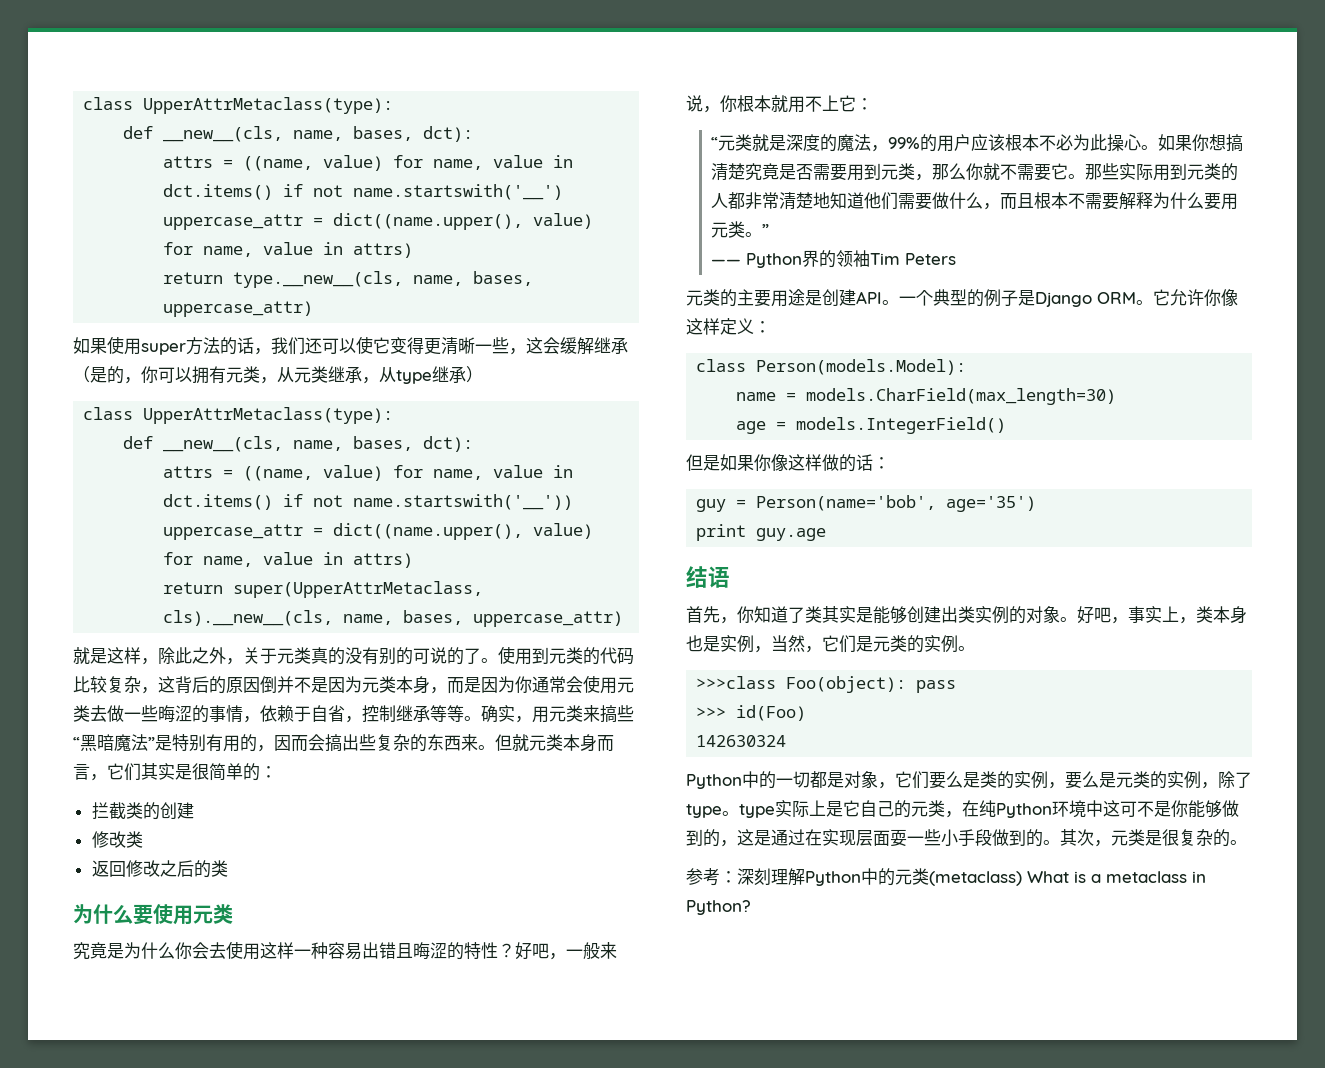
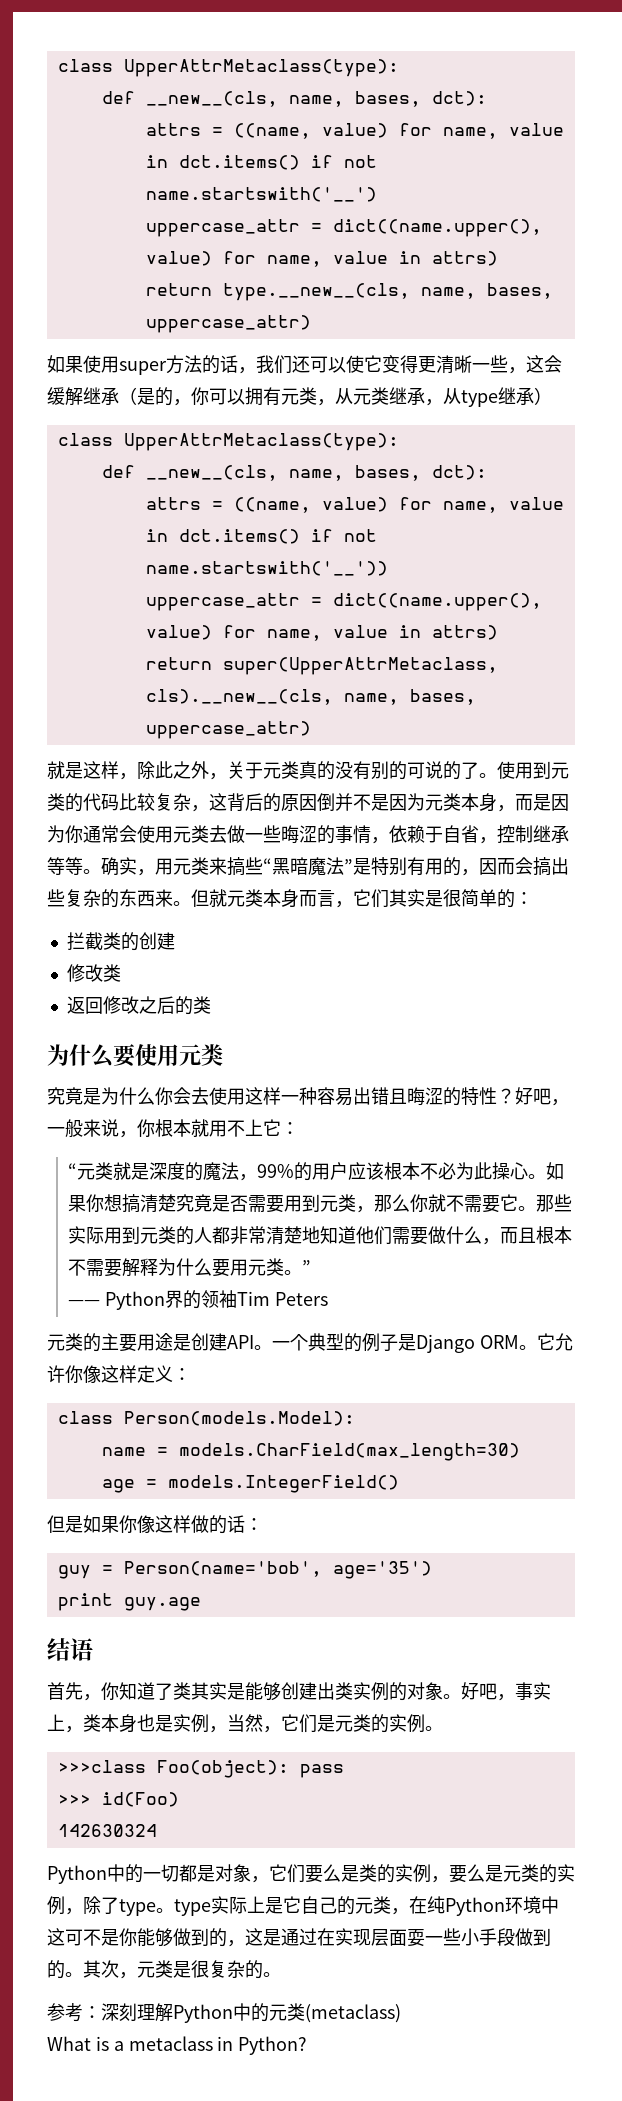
- 参考：深刻理解Python中的元类(metaclass) What is a metaclass in Python?
+ 参考：深刻理解Python中的元类(metaclass)
+ What is a metaclass in Python?

